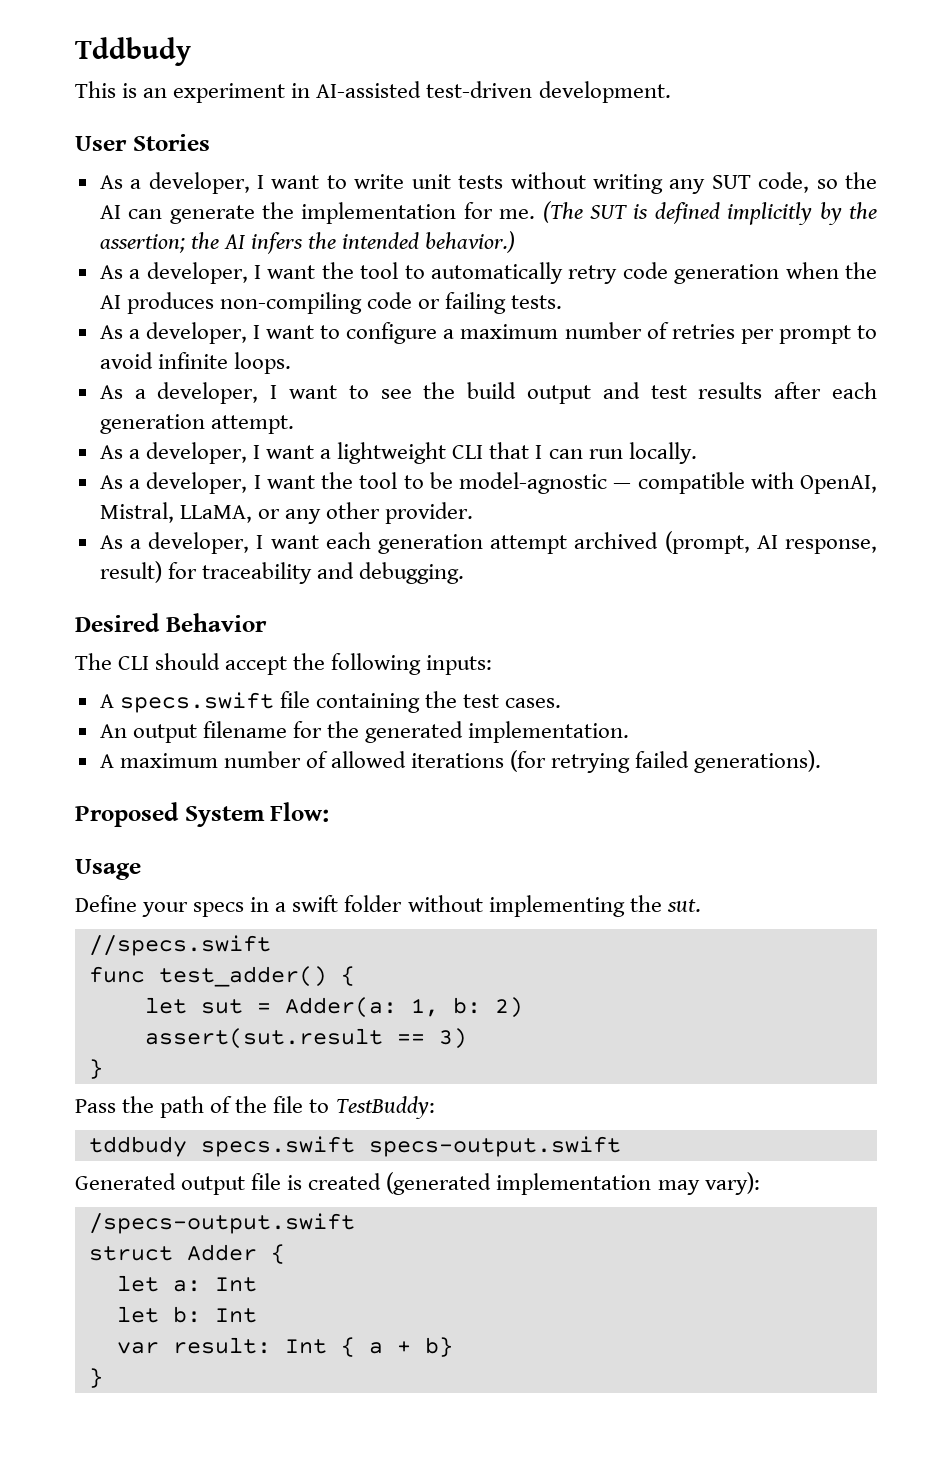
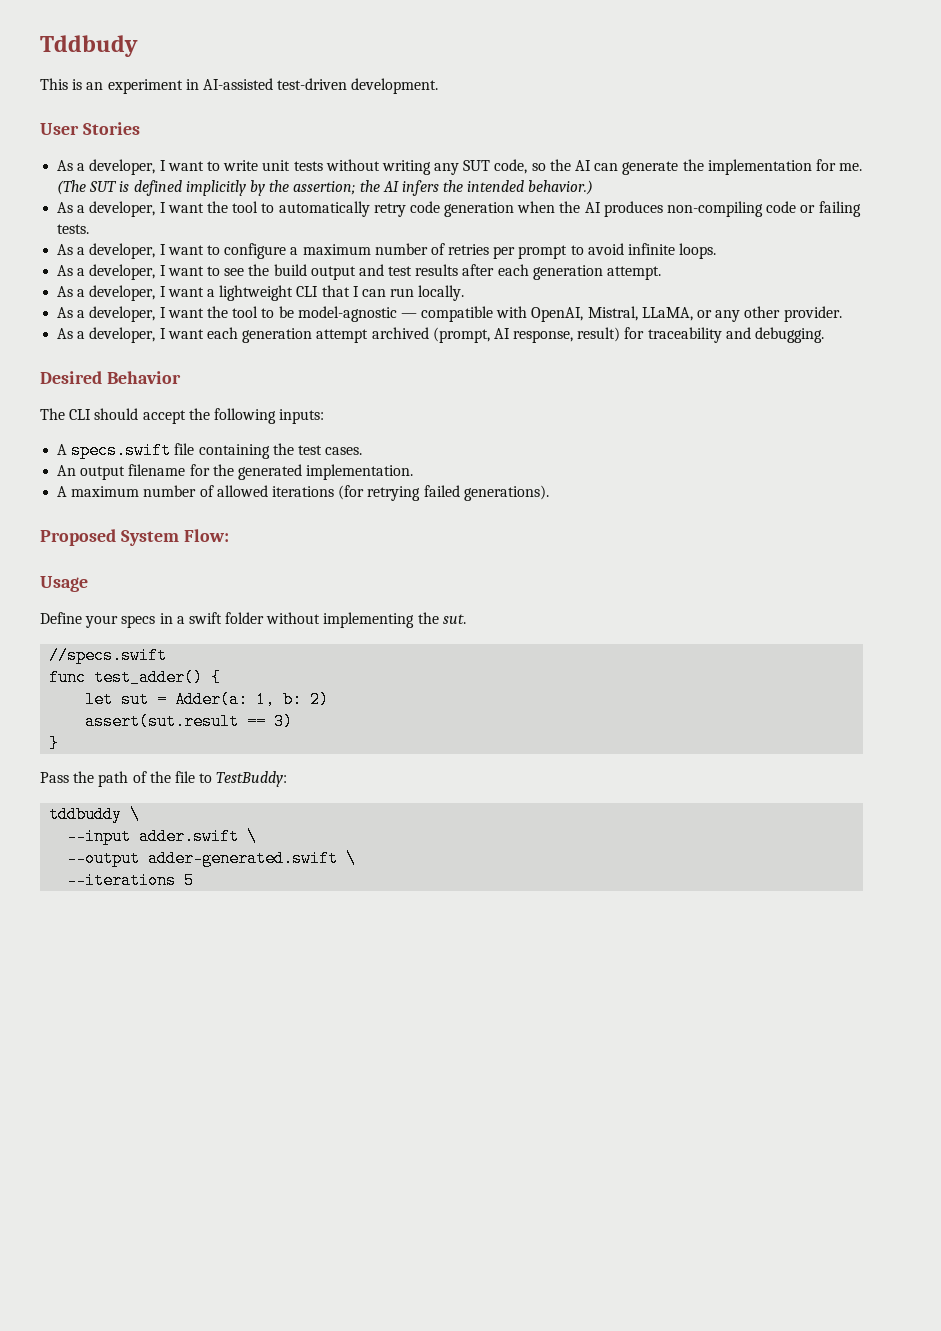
- tddbudy specs.swift specs-output.swift
- Generated output file is created (generated implementation may vary):
- /specs-output.swift
- struct Adder {
- let a: Int
- let b: Int
- var result: Int { a + b}
- }
+ tddbuddy \
+ --input adder.swift \
+ --output adder-generated.swift \
+ --iterations 5

